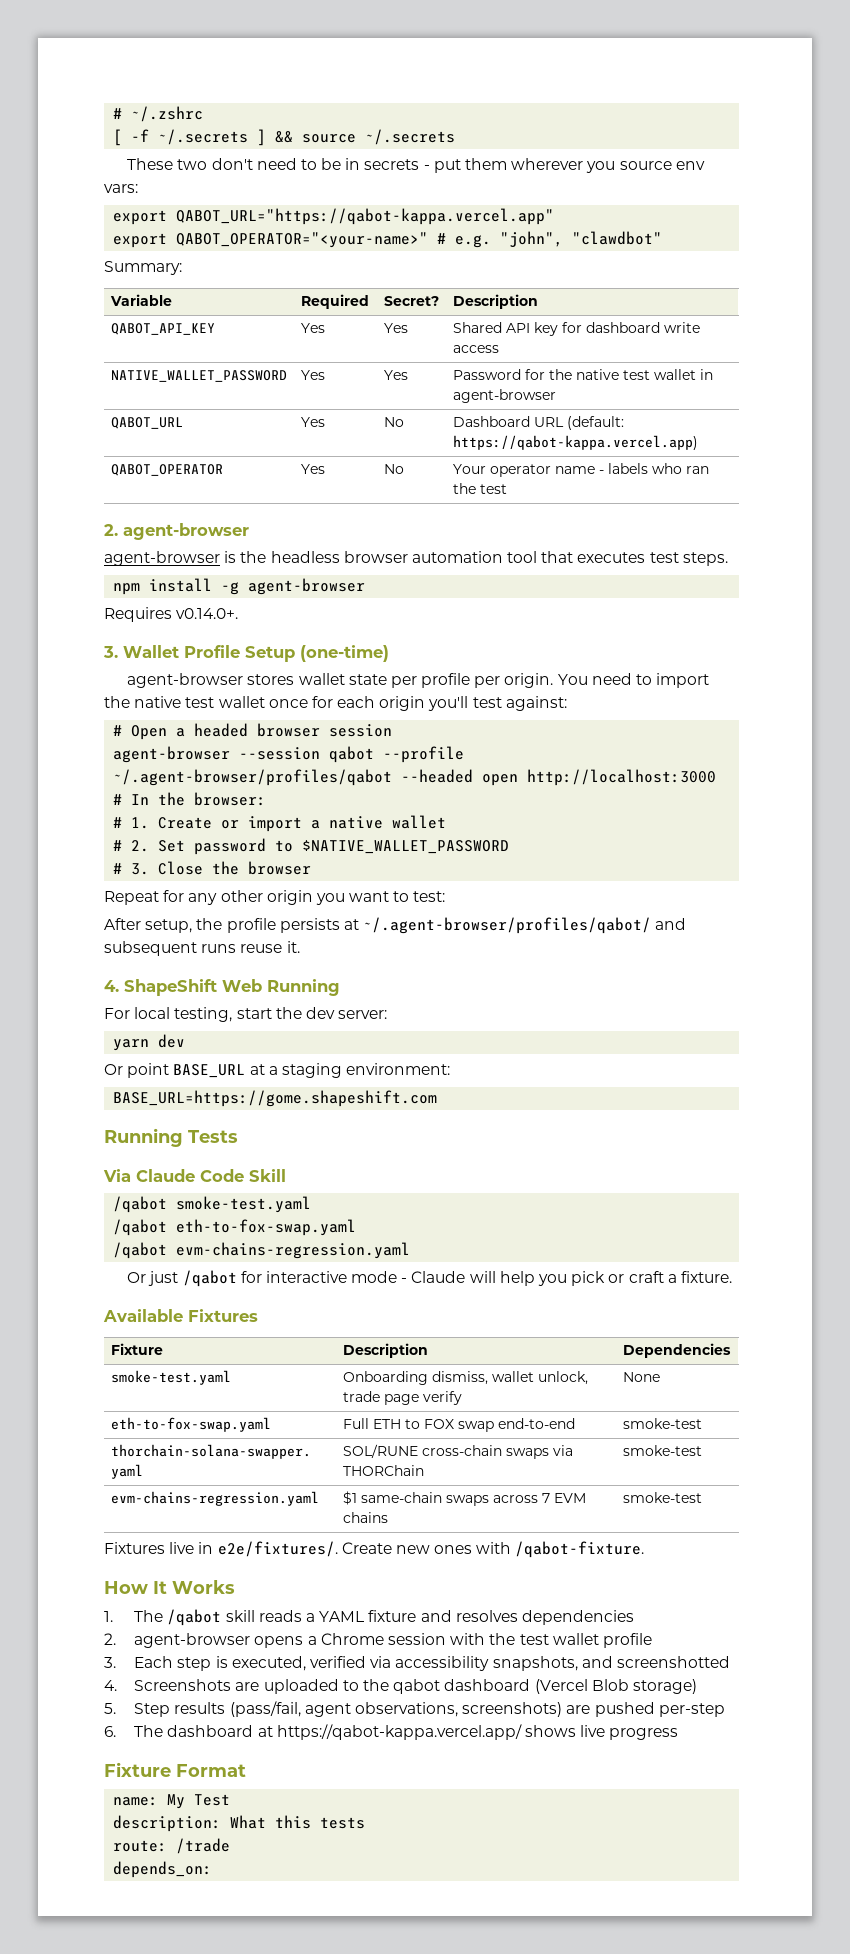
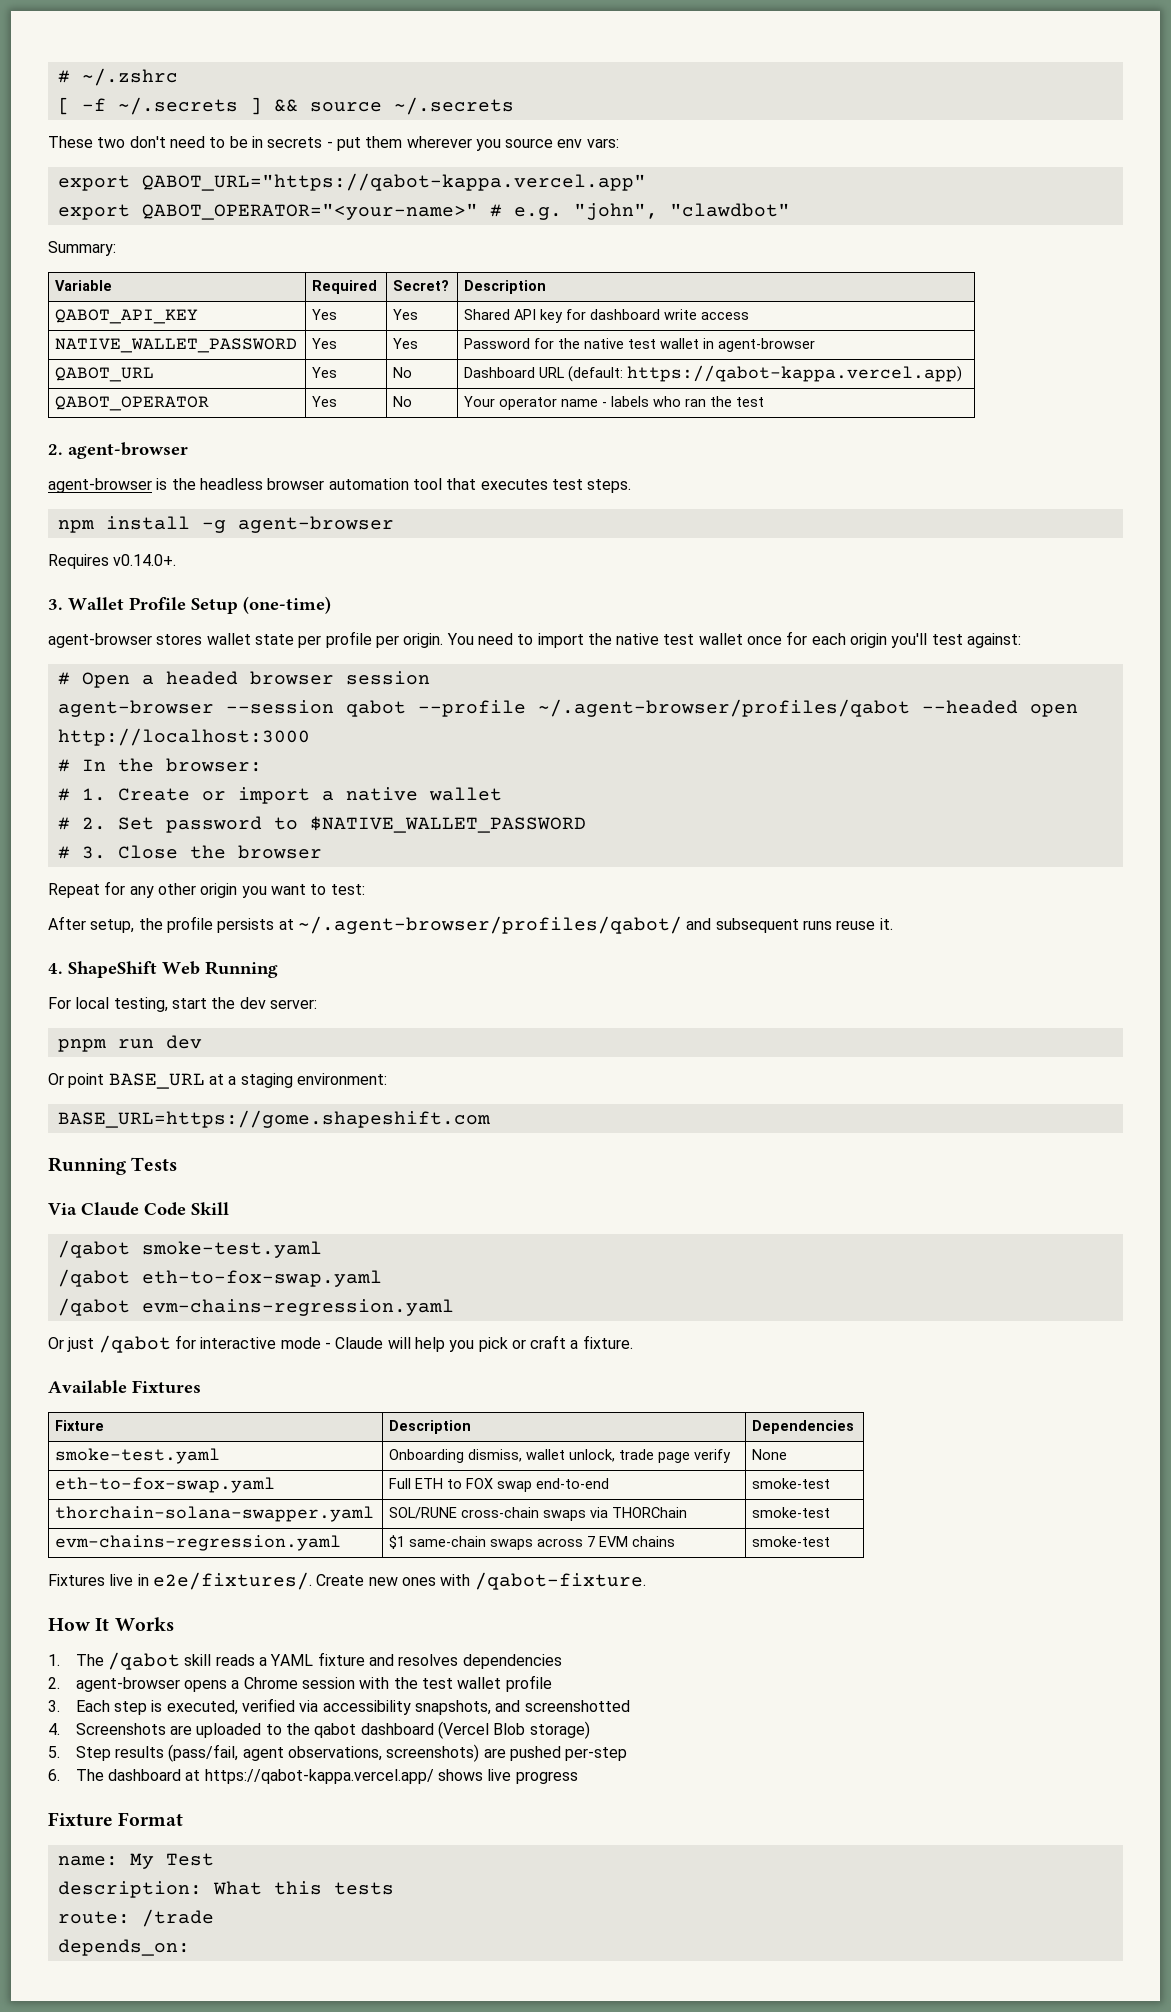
- yarn dev
+ pnpm run dev

